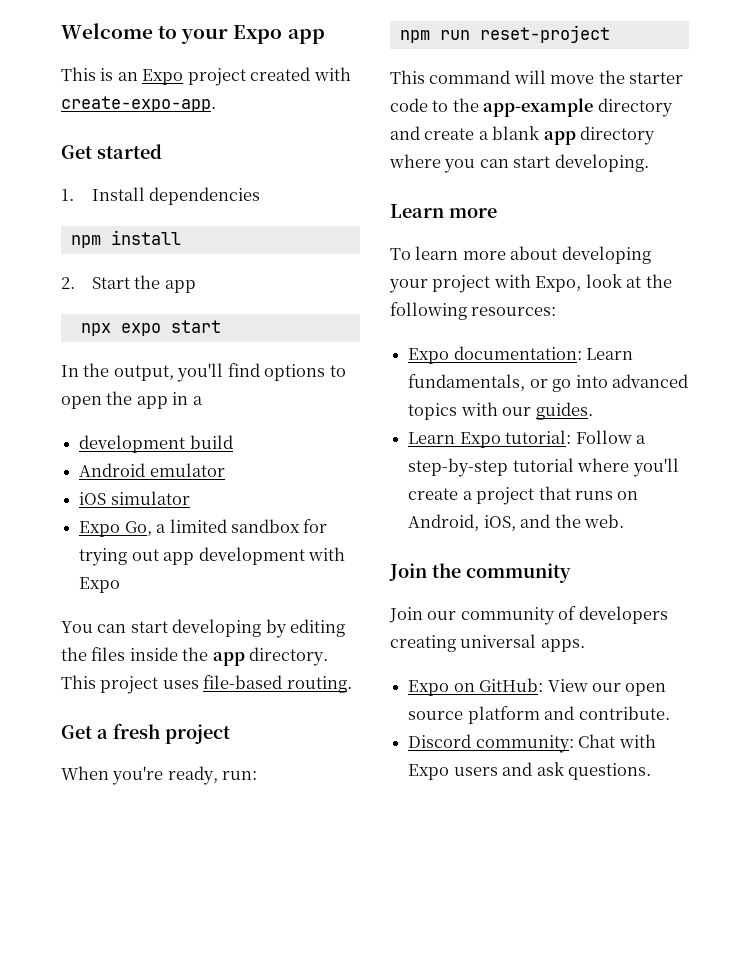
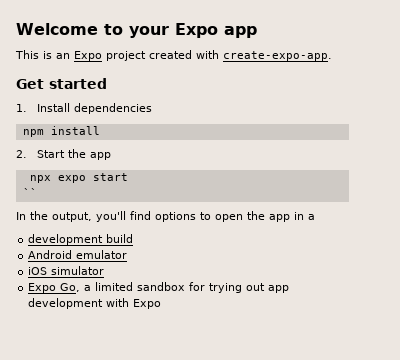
+ ``
- You can start developing by editing the files inside the app directory. This project uses file-based routing.
- Get a fresh project
- When you're ready, run:
- npm run reset-project
- This command will move the starter code to the app-example directory and create a blank app directory where you can start developing.
- Learn more
- To learn more about developing your project with Expo, look at the following resources:
- Expo documentation: Learn fundamentals, or go into advanced topics with our guides.
- Learn Expo tutorial: Follow a step-by-step tutorial where you'll create a project that runs on Android, iOS, and the web.
- Join the community
- Join our community of developers creating universal apps.
- Expo on GitHub: View our open source platform and contribute.
- Discord community: Chat with Expo users and ask questions.

